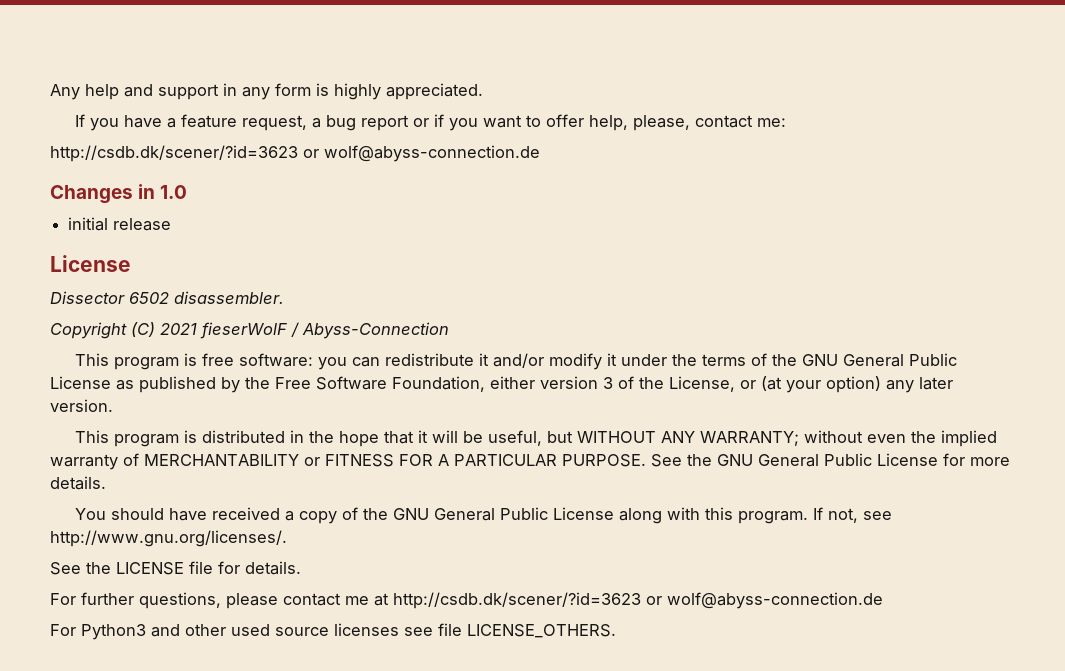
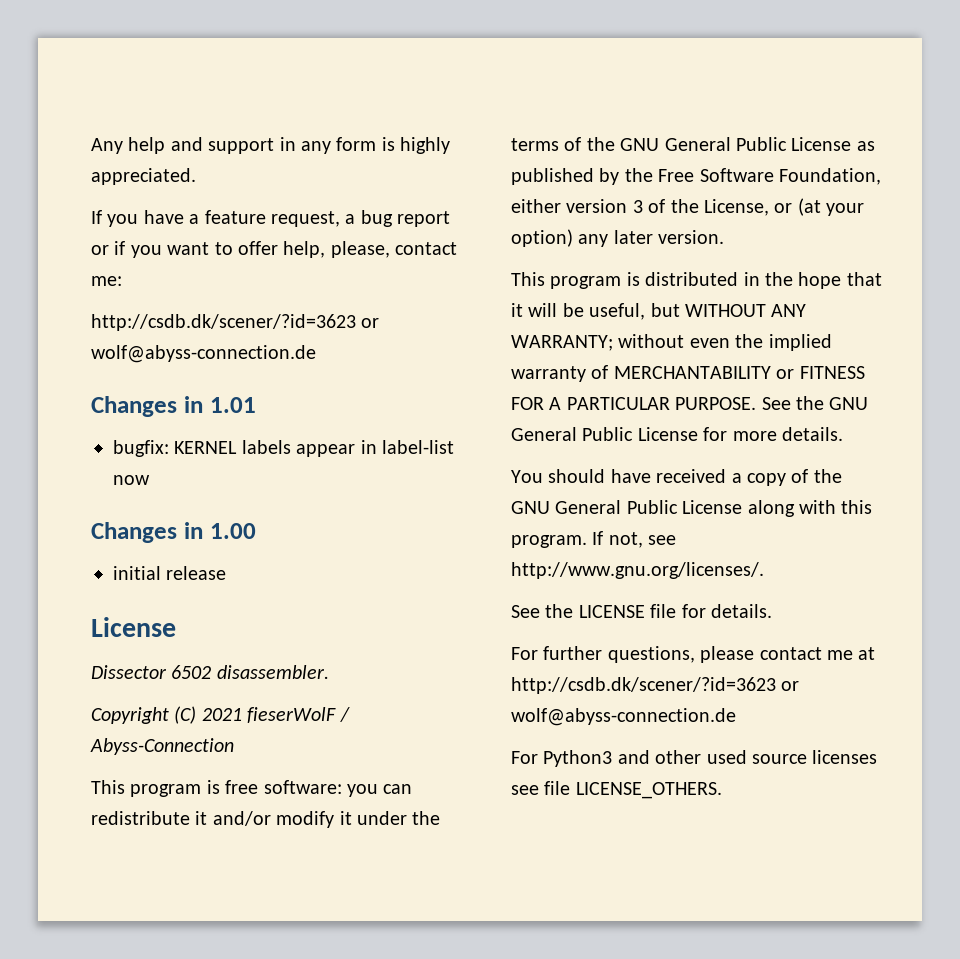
- Changes in 1.0
+ Changes in 1.01
+ bugfix: KERNEL labels appear in label-list now
+ Changes in 1.00

